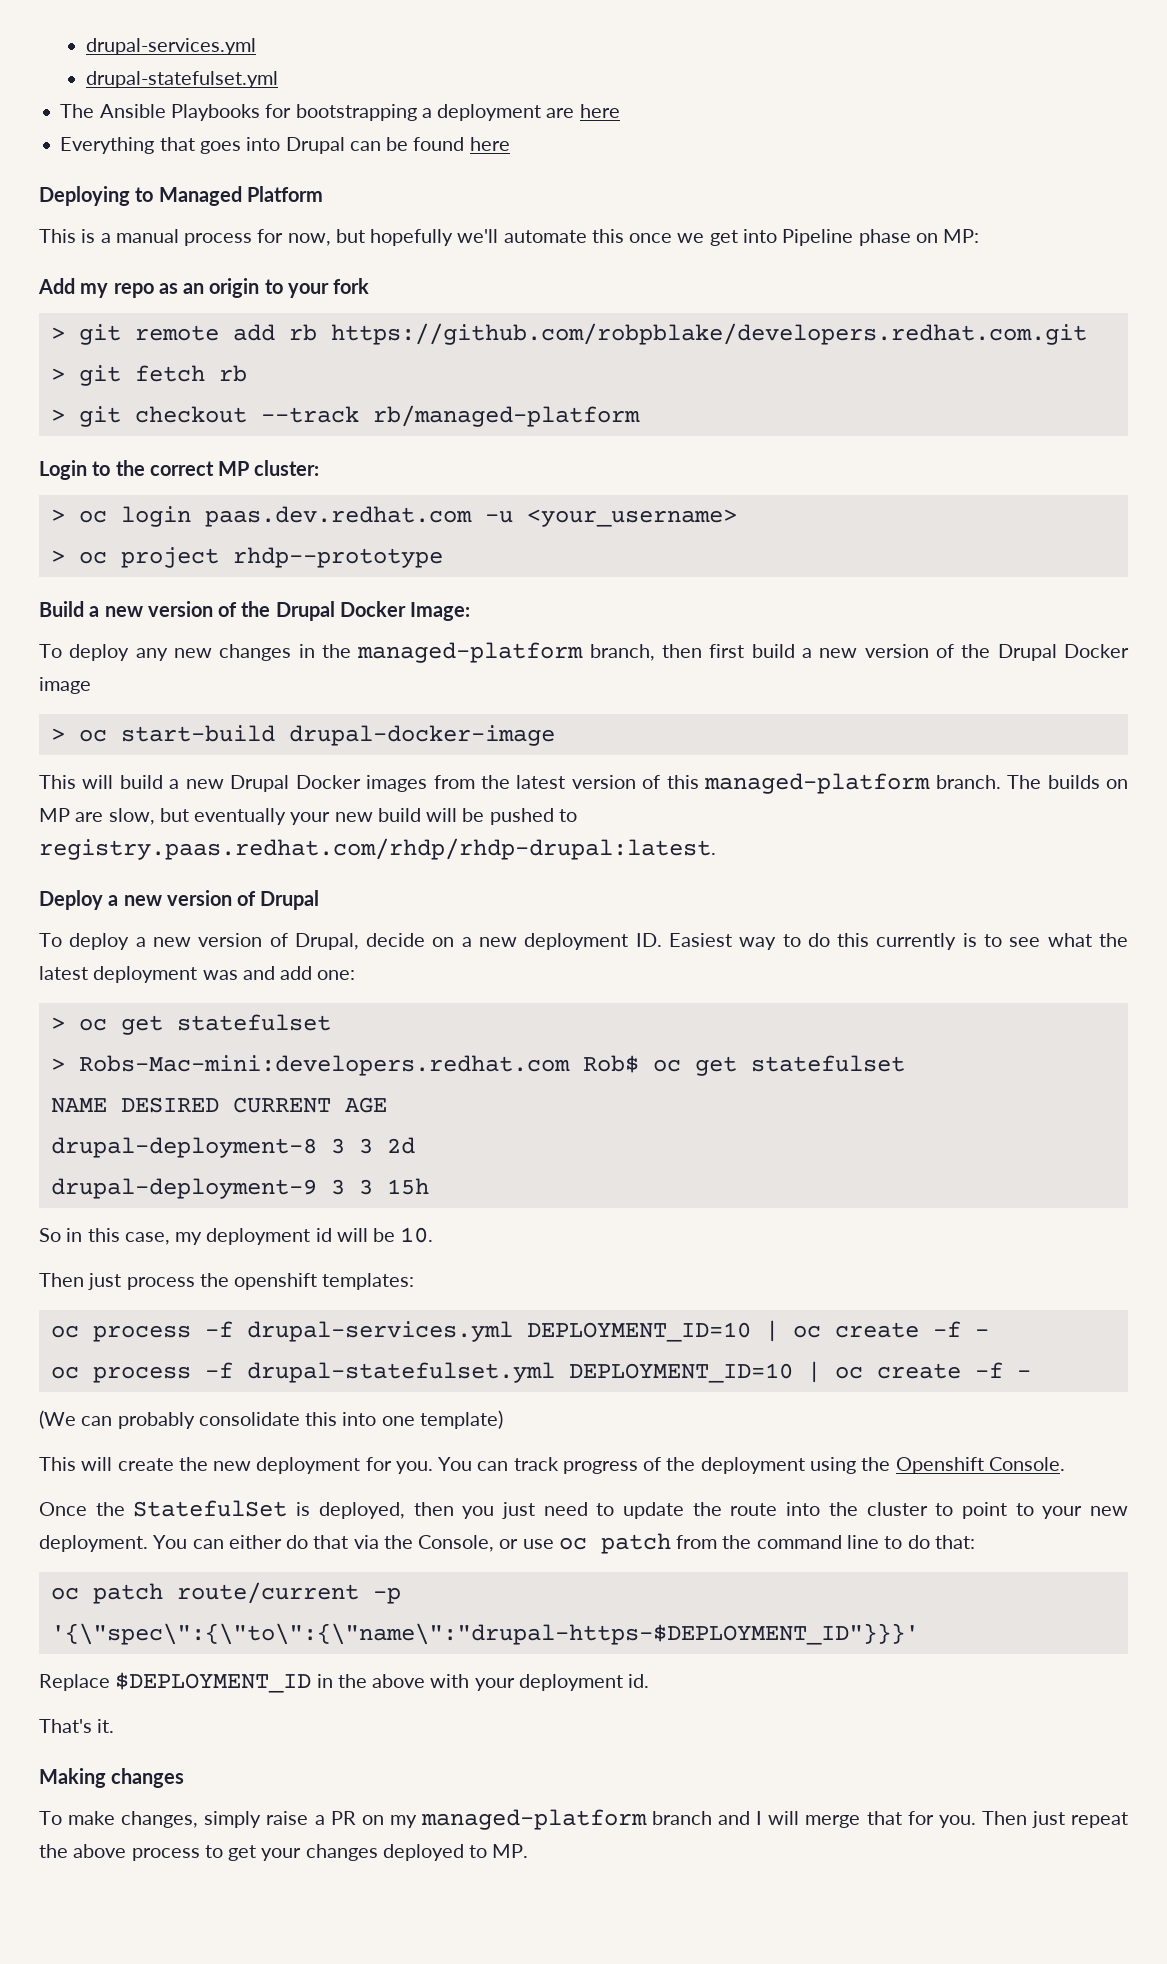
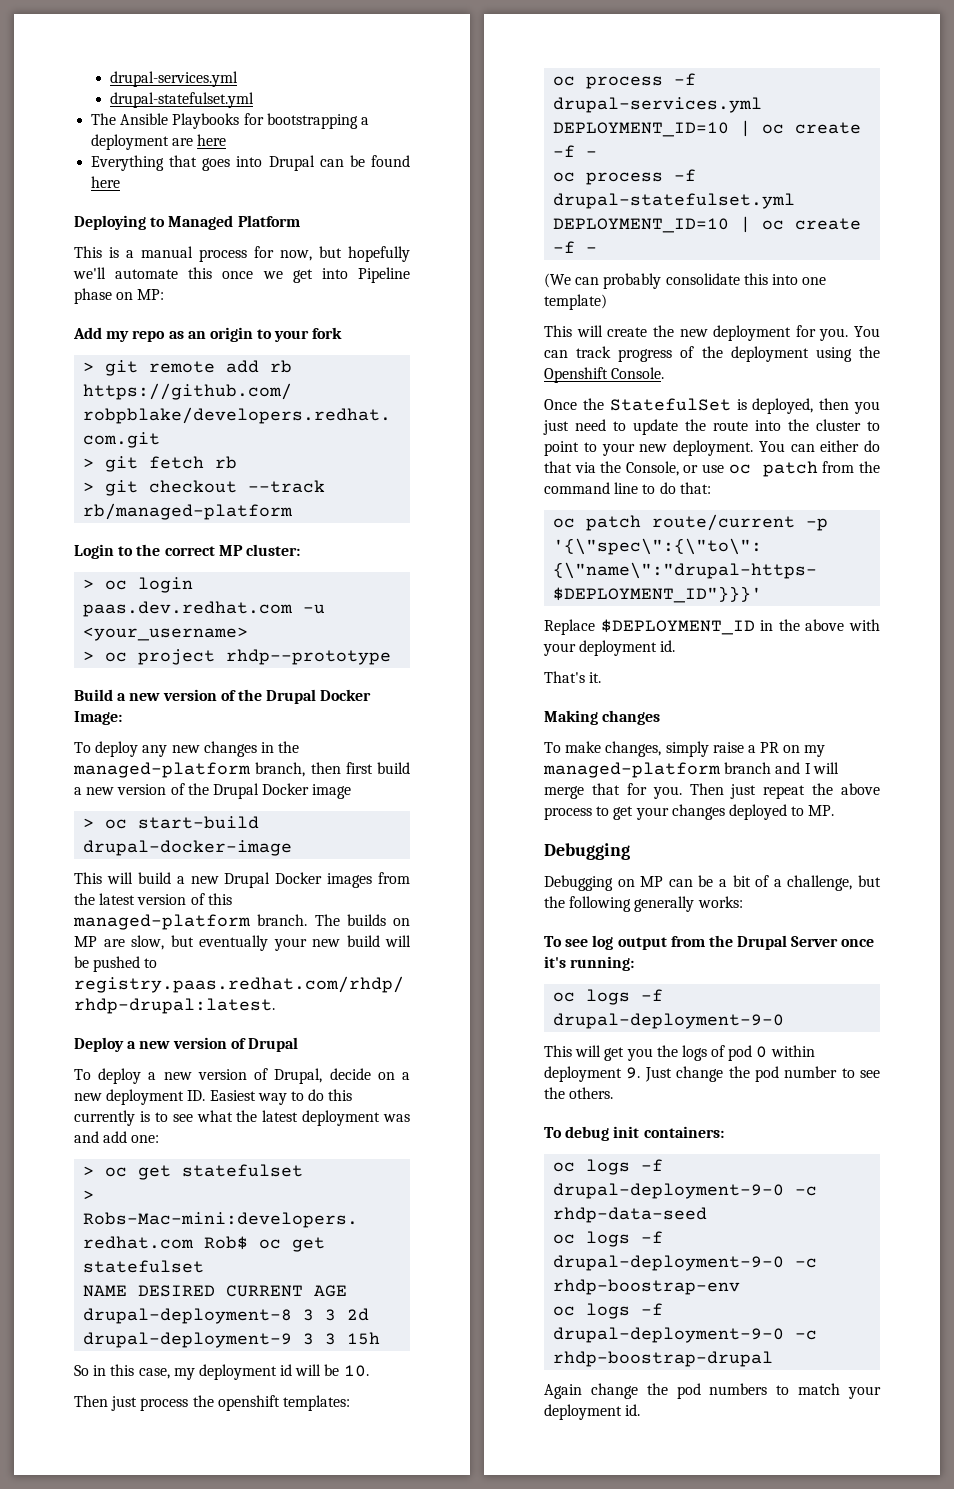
  Then just repeat the above process to get your changes deployed to MP.
+ Debugging
+ Debugging on MP can be a bit of a challenge, but the following generally works:
+ To see log output from the Drupal Server once it's running:
+ oc logs -f drupal-deployment-9-0
+ This will get you the logs of pod 0 within deployment 9. Just change the pod number to see the others.
+ To debug init containers:
+ oc logs -f drupal-deployment-9-0 -c rhdp-data-seed
+ oc logs -f drupal-deployment-9-0 -c rhdp-boostrap-env
+ oc logs -f drupal-deployment-9-0 -c rhdp-boostrap-drupal
+ Again change the pod numbers to match your deployment id.

